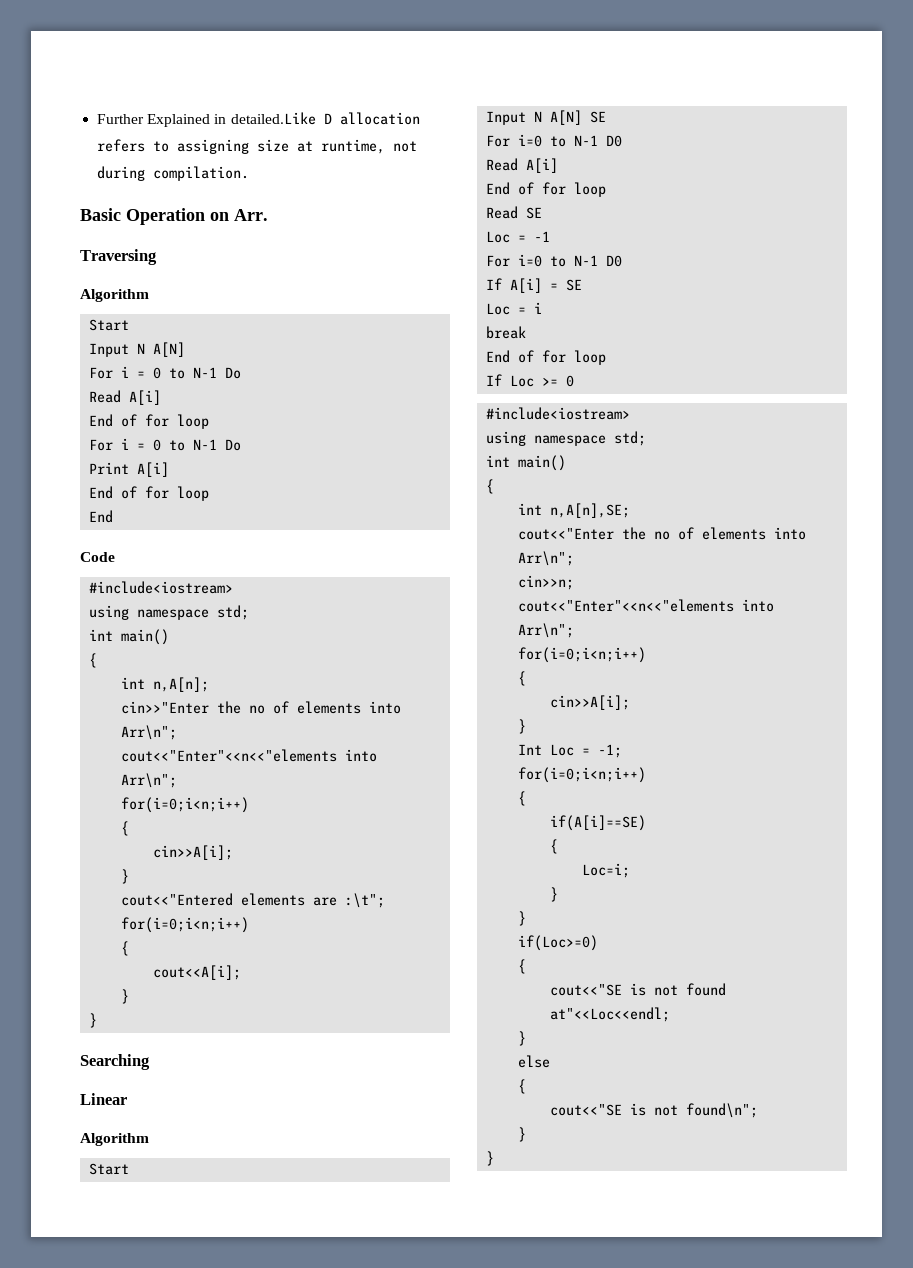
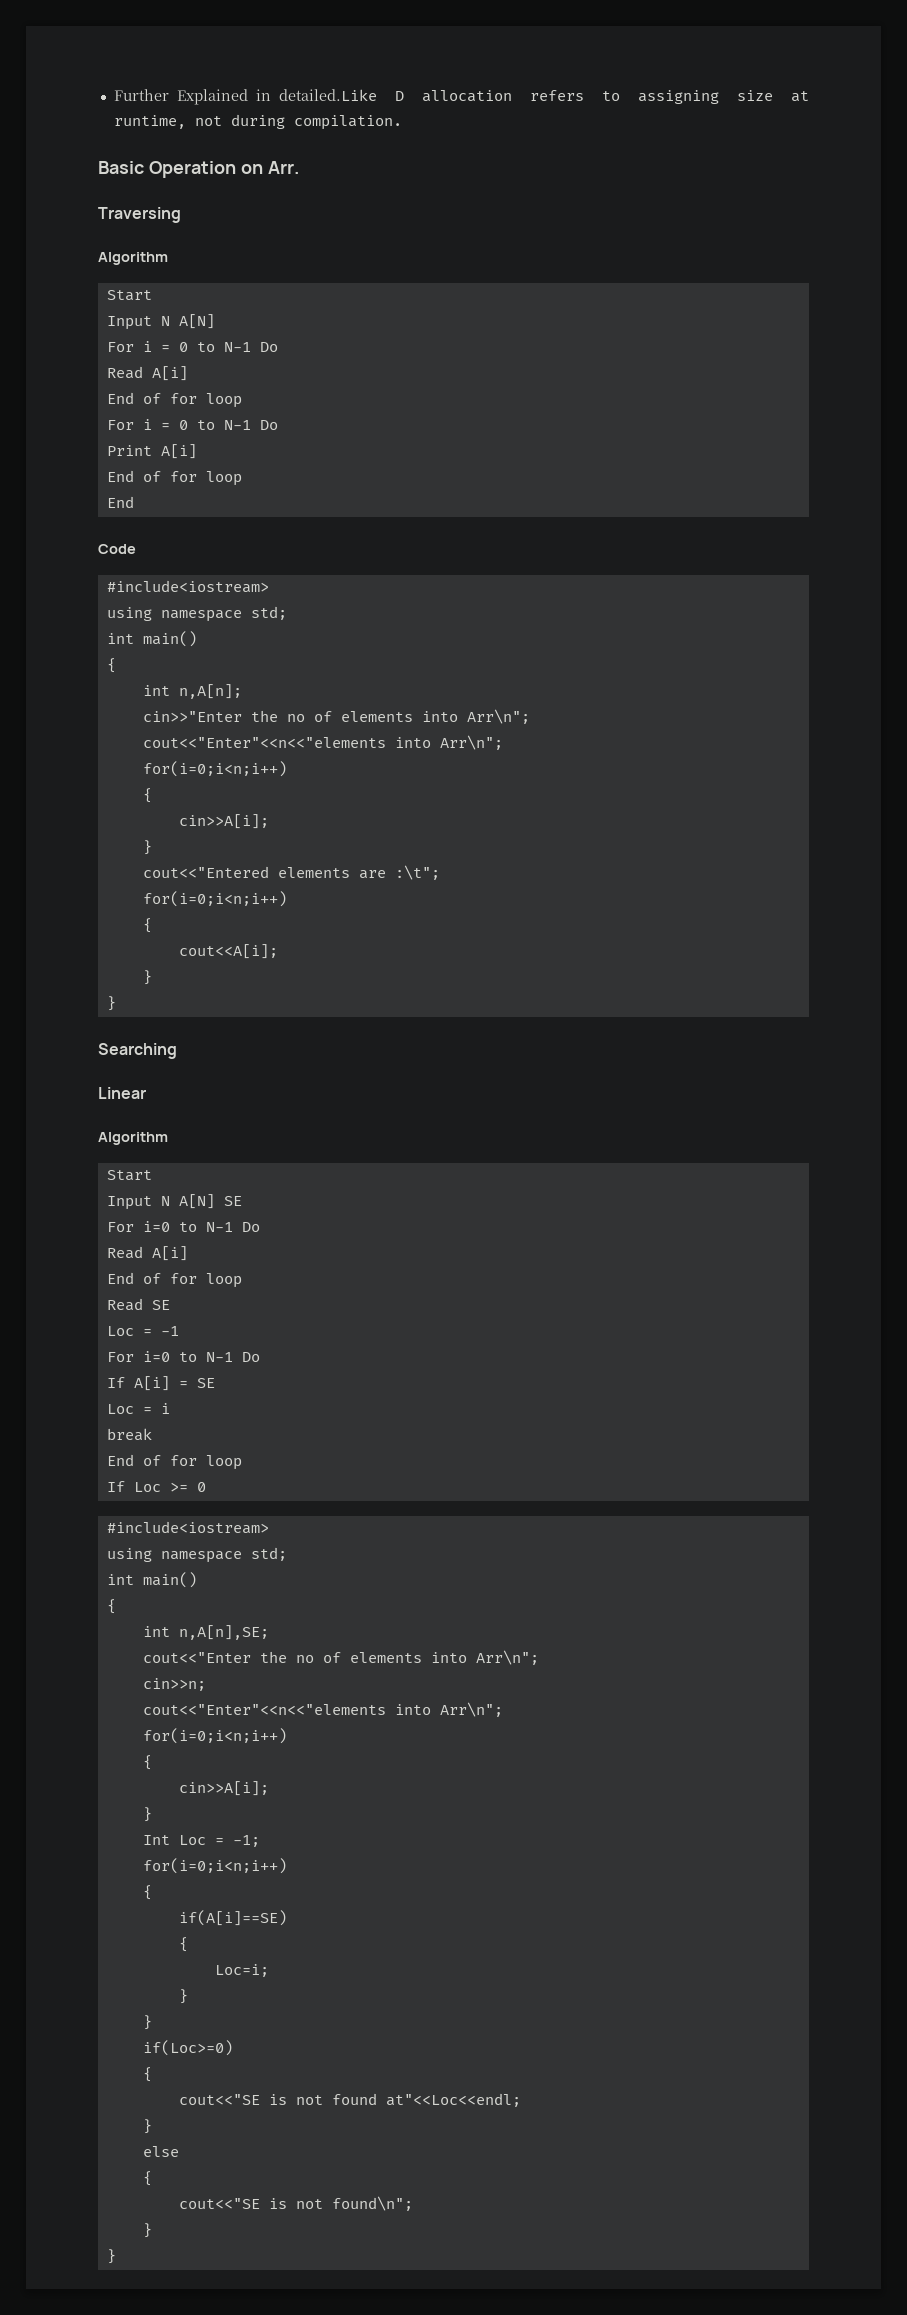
  Input N A[N] SE
- For i=0 to N-1 D0
+ For i=0 to N-1 Do
  Loc = -1
- For i=0 to N-1 D0
+ For i=0 to N-1 Do

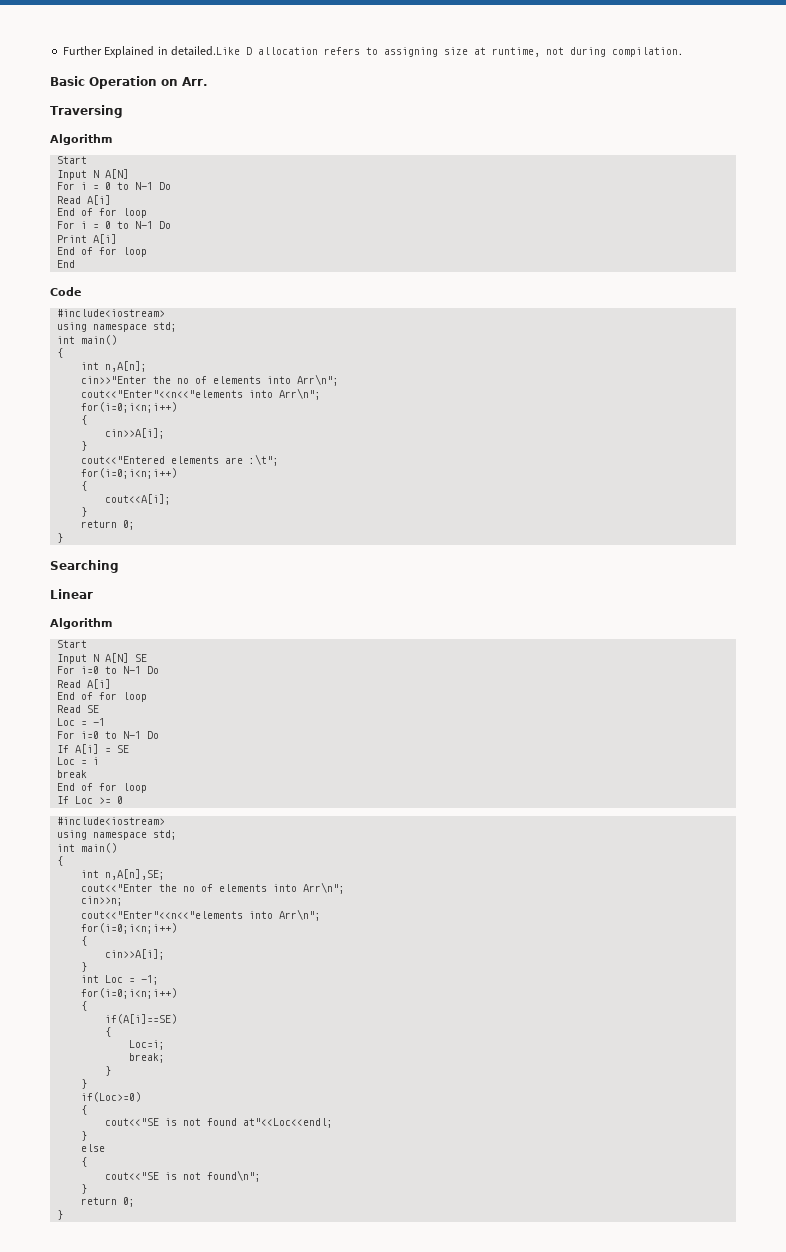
  cout<<A[i];
  }
+ return 0;
- Int Loc = -1;
+ int Loc = -1;
+ break;
  cout<<"SE is not found\n";
  }
+ return 0;

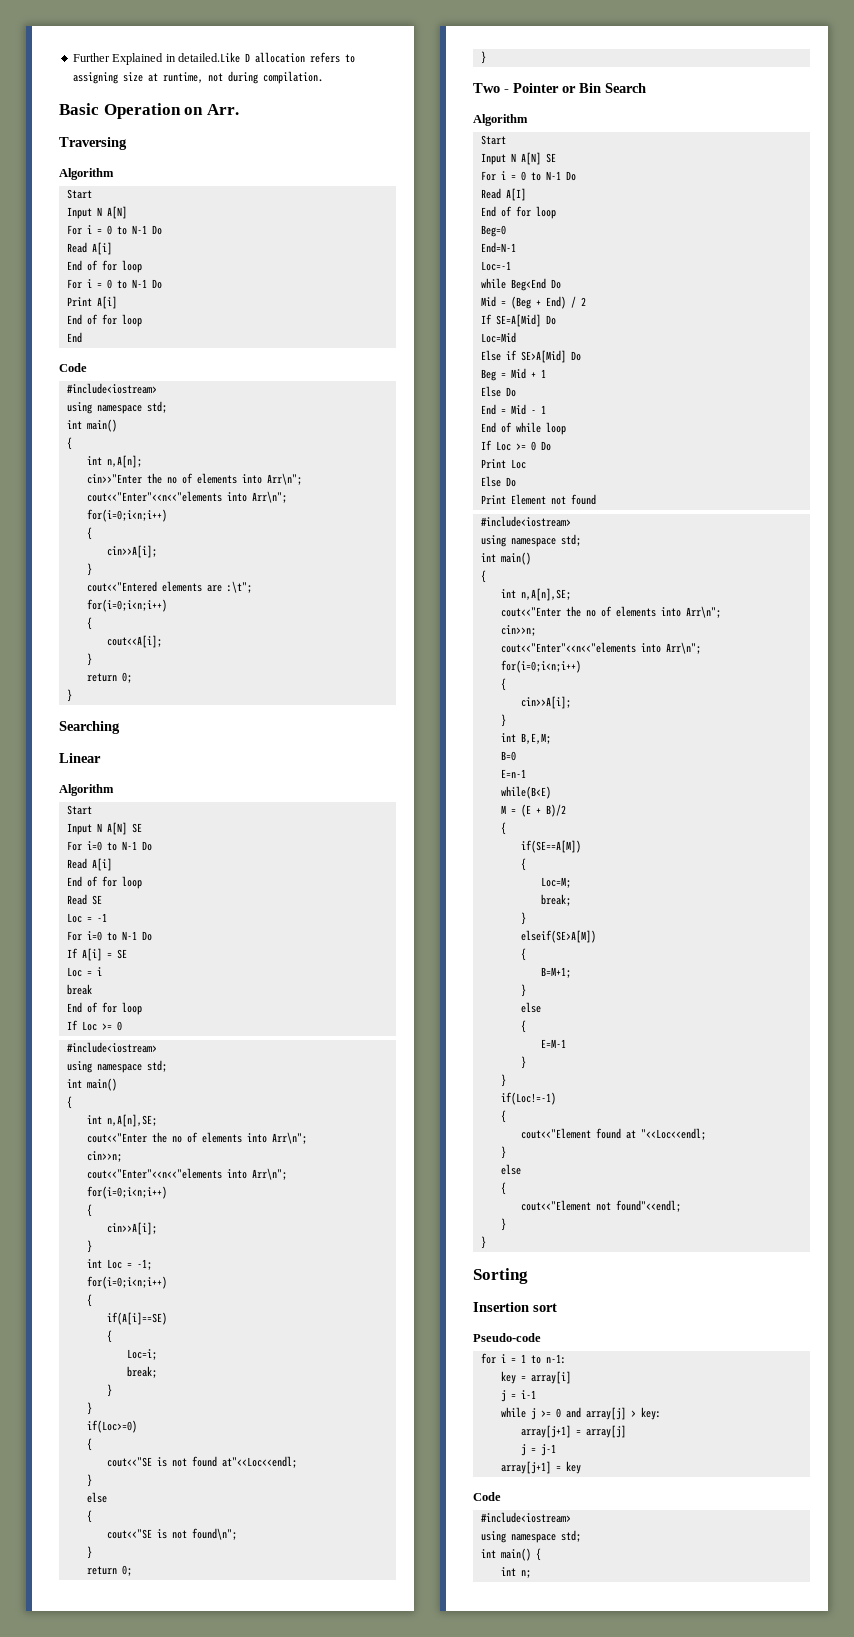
+ Two - Pointer or Bin Search
+ Algorithm
+ Start
+ Input N A[N] SE
+ For i = 0 to N-1 Do
+ Read A[I]
+ End of for loop
+ Beg=0
+ End=N-1
+ Loc=-1
+ while Beg<End Do
+ Mid = (Beg + End) / 2
+ If SE=A[Mid] Do
+ Loc=Mid
+ Else if SE>A[Mid] Do
+ Beg = Mid + 1
+ Else Do
+ End = Mid - 1
+ End of while loop
+ If Loc >= 0 Do
+ Print Loc
+ Else Do
+ Print Element not found
+ #include<iostream>
+ using namespace std;
+ int main()
+ {
+ int n,A[n],SE;
+ cout<<"Enter the no of elements into Arr\n";
+ cin>>n;
+ cout<<"Enter"<<n<<"elements into Arr\n";
+ for(i=0;i<n;i++)
+ {
+ cin>>A[i];
+ }
+ int B,E,M;
+ B=0
+ E=n-1
+ while(B<E)
+ M = (E + B)/2
+ {
+ if(SE==A[M])
+ {
+ Loc=M;
+ break;
+ }
+ elseif(SE>A[M])
+ {
+ B=M+1;
+ }
+ else
+ {
+ E=M-1
+ }
+ }
+ if(Loc!=-1)
+ {
+ cout<<"Element found at "<<Loc<<endl;
+ }
+ else
+ {
+ cout<<"Element not found"<<endl;
+ }
+ }
+ Sorting
+ Insertion sort
+ Pseudo-code
+ for i = 1 to n-1:
+ key = array[i]
+ j = i-1
+ while j >= 0 and array[j] > key:
+ array[j+1] = array[j]
+ j = j-1
+ array[j+1] = key
+ Code
+ #include<iostream>
+ using namespace std;
+ int main() {
+ int n;

